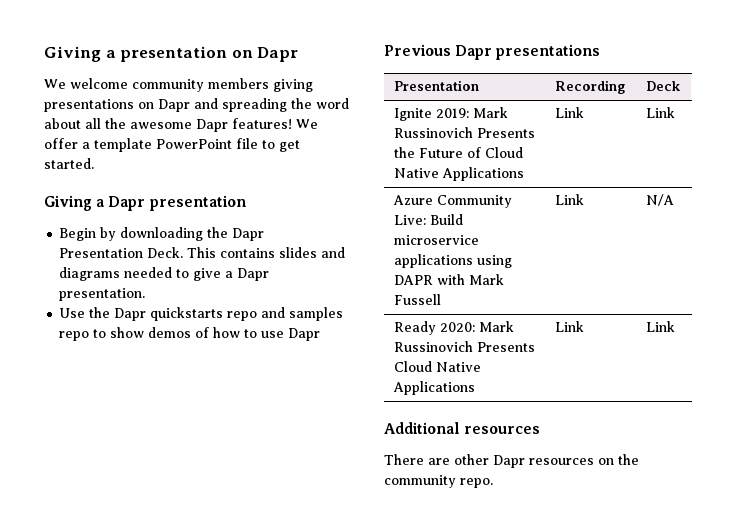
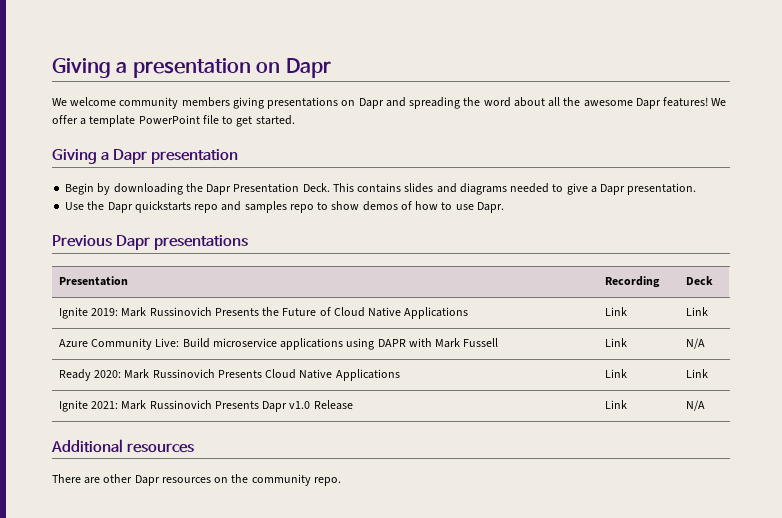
- Use the Dapr quickstarts repo and samples repo to show demos of how to use Dapr
+ Use the Dapr quickstarts repo and samples repo to show demos of how to use Dapr.
+ Ignite 2021: Mark Russinovich Presents Dapr v1.0 Release | Link | N/A

